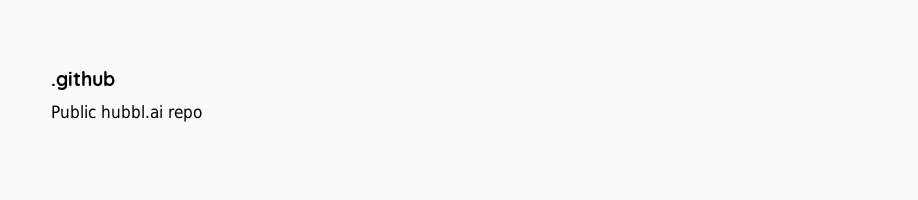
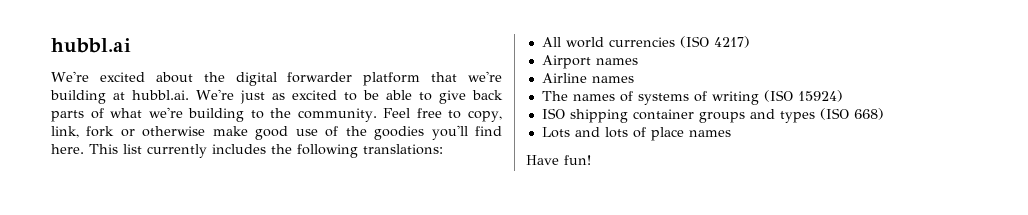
- .github
- Public hubbl.ai repo
+ hubbl.ai
+ We're excited about the digital forwarder platform that we're building at hubbl.ai. We're just as excited to be able to give back parts of what we're building to the community. Feel free to copy, link, fork or otherwise make good use of the goodies you'll find here. This list currently includes the following translations:
+ All world currencies (ISO 4217)
+ Airport names
+ Airline names
+ The names of systems of writing (ISO 15924)
+ ISO shipping container groups and types (ISO 668)
+ Lots and lots of place names
+ Have fun!

